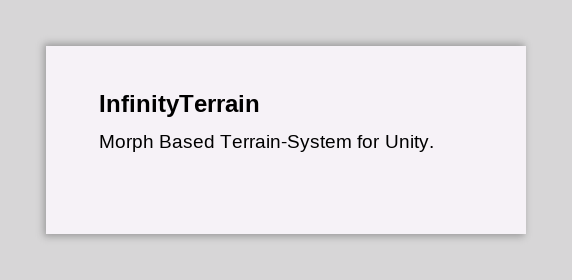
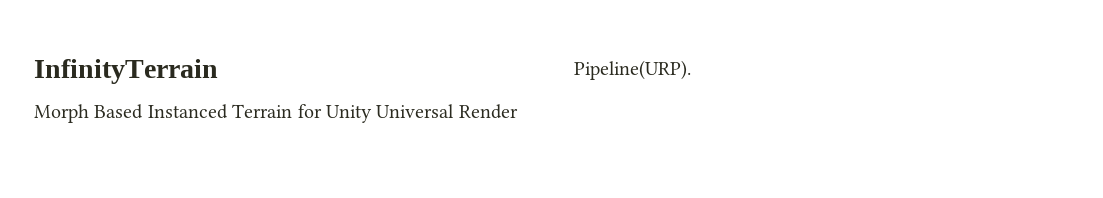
- Morph Based Terrain-System for Unity.
+ Morph Based Instanced Terrain for Unity Universal Render Pipeline(URP).

